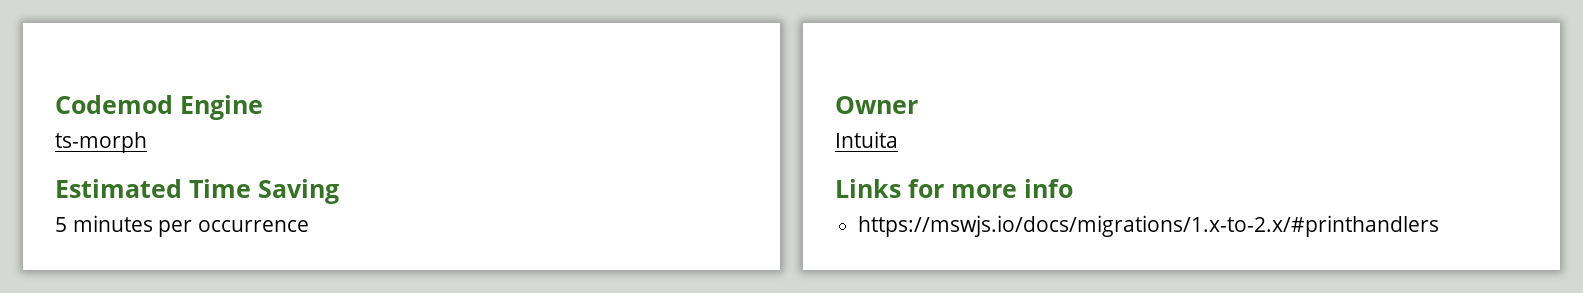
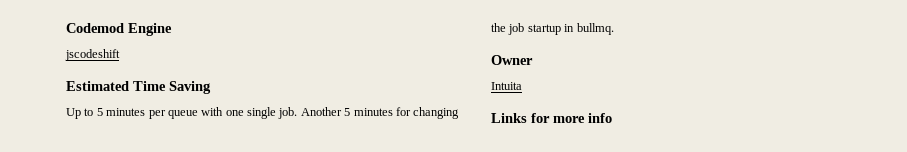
- ts-morph
+ jscodeshift
- 5 minutes per occurrence
+ Up to 5 minutes per queue with one single job. Another 5 minutes for changing the job startup in bullmq.
- https://mswjs.io/docs/migrations/1.x-to-2.x/#printhandlers

